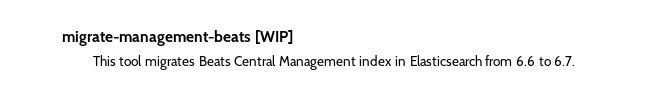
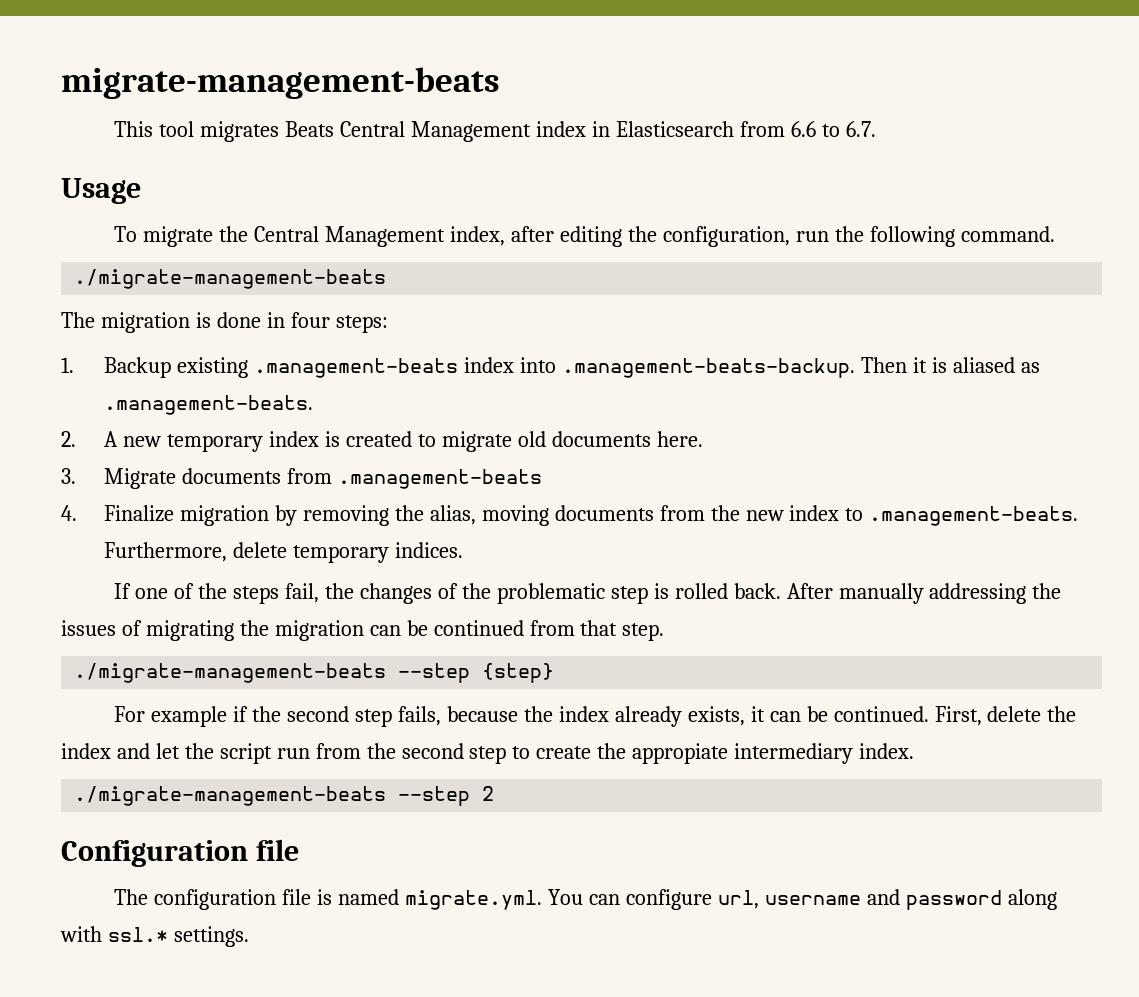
- migrate-management-beats [WIP]
+ migrate-management-beats
+ Usage
+ To migrate the Central Management index, after editing the configuration, run the following command.
+ ./migrate-management-beats
+ The migration is done in four steps:
+ 1. Backup existing .management-beats index into .management-beats-backup. Then it is aliased as .management-beats.
+ 2. A new temporary index is created to migrate old documents here.
+ 3. Migrate documents from .management-beats
+ 4. Finalize migration by removing the alias, moving documents from the new index to .management-beats. Furthermore, delete temporary indices.
+ If one of the steps fail, the changes of the problematic step is rolled back. After manually addressing the issues of migrating the migration can be continued from that step.
+ ./migrate-management-beats --step {step}
+ For example if the second step fails, because the index already exists, it can be continued. First, delete the index and let the script run from the second step to create the appropiate intermediary index.
+ ./migrate-management-beats --step 2
+ Configuration file
+ The configuration file is named migrate.yml. You can configure url, username and password along with ssl.* settings.

